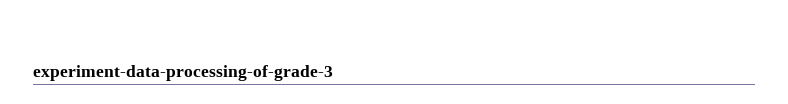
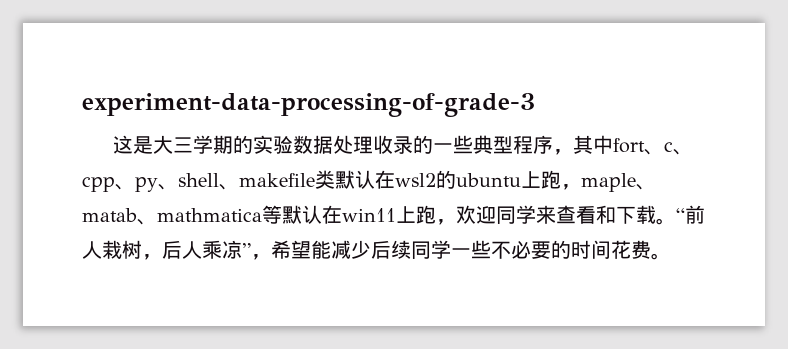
+ 这是大三学期的实验数据处理收录的一些典型程序，其中fort、c、cpp、py、shell、makefile类默认在wsl2的ubuntu上跑，maple、matab、mathmatica等默认在win11上跑，欢迎同学来查看和下载。“前人栽树，后人乘凉”，希望能减少后续同学一些不必要的时间花费。

